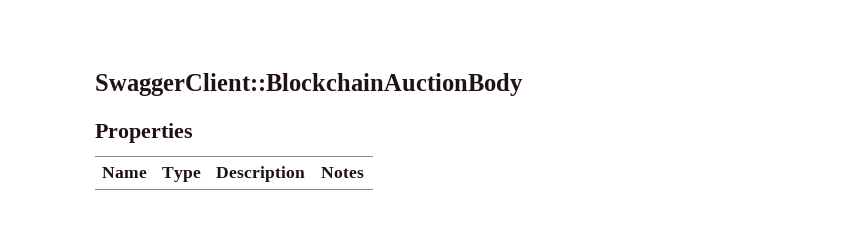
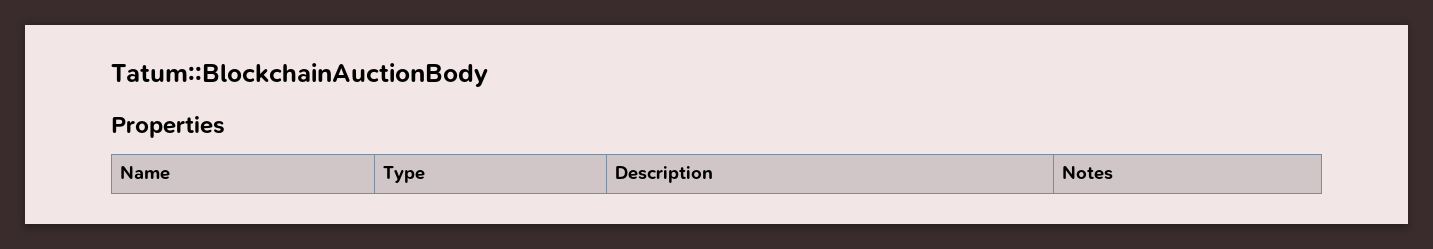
- SwaggerClient::BlockchainAuctionBody
+ Tatum::BlockchainAuctionBody

